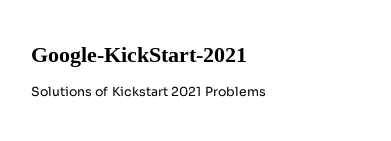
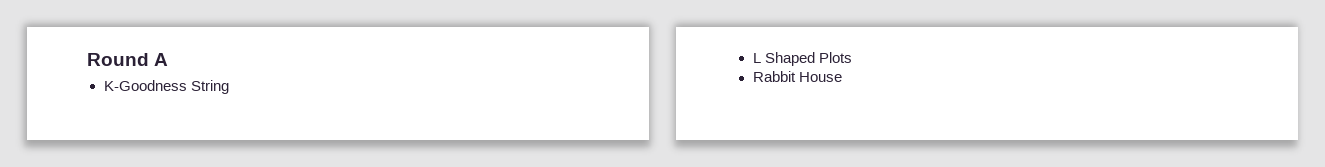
- Google-KickStart-2021
- Solutions of Kickstart 2021 Problems
+ Round A
+ K-Goodness String
+ L Shaped Plots
+ Rabbit House

